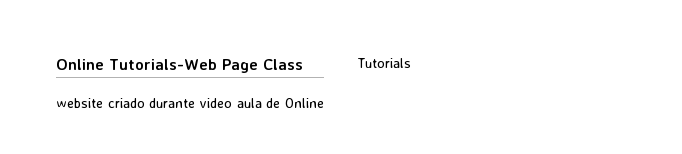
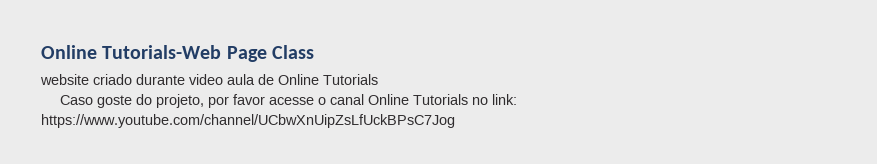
+ Caso goste do projeto, por favor acesse o canal Online Tutorials no link: https://www.youtube.com/channel/UCbwXnUipZsLfUckBPsC7Jog

